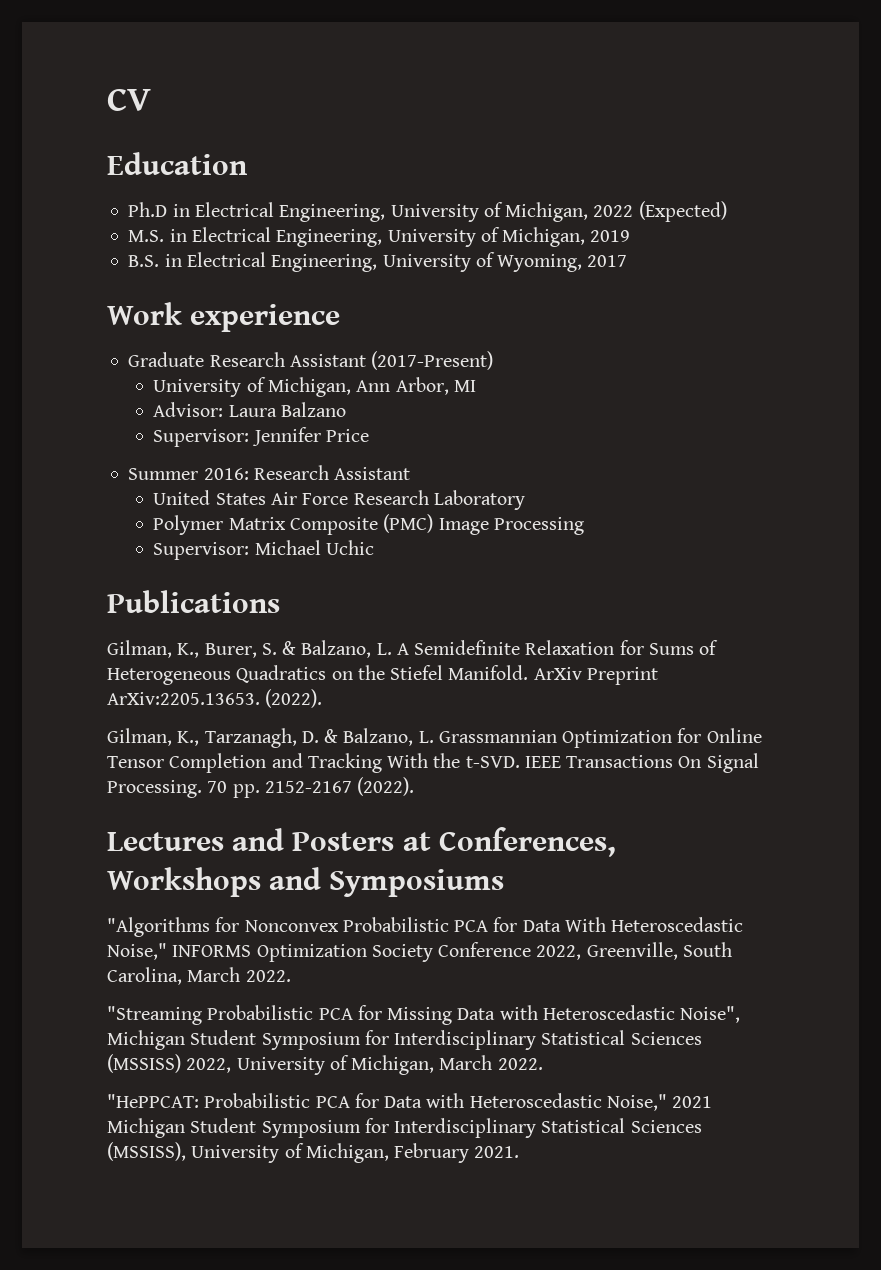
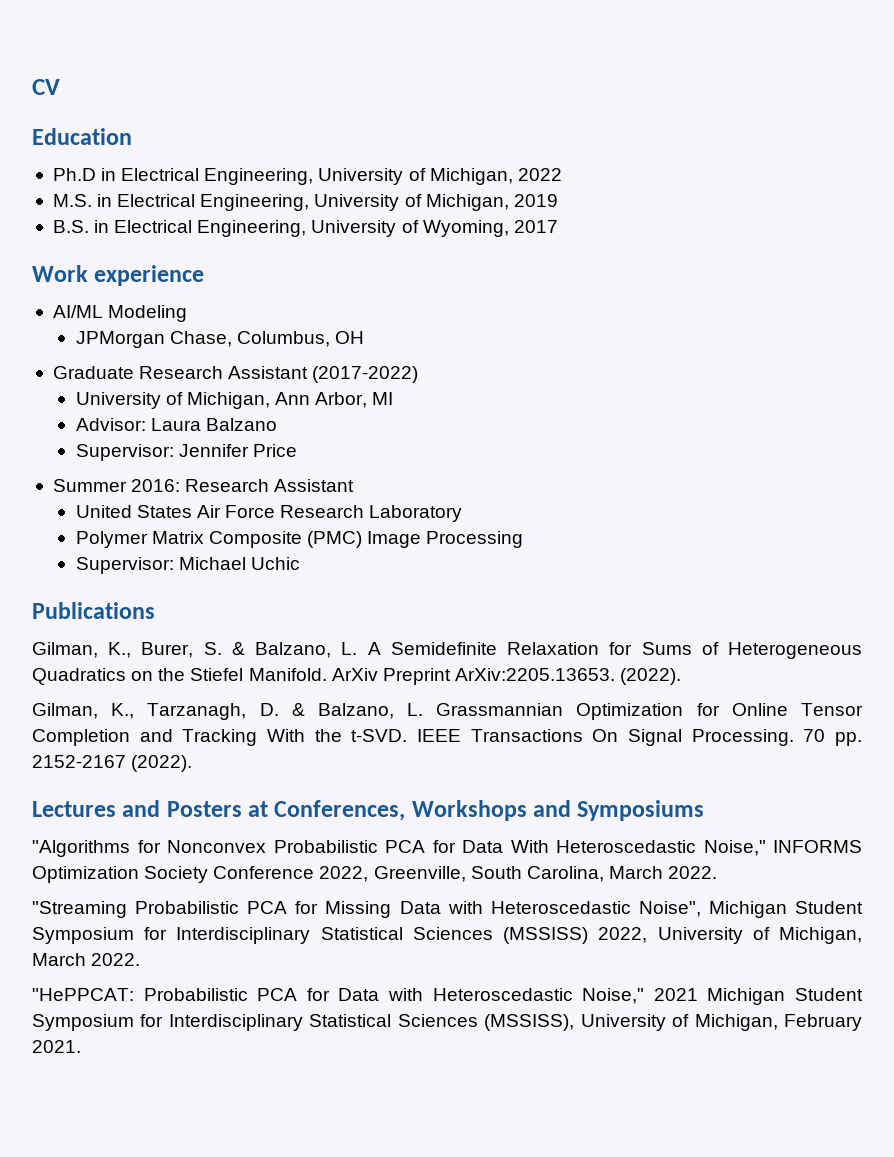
- Ph.D in Electrical Engineering, University of Michigan, 2022 (Expected)
+ Ph.D in Electrical Engineering, University of Michigan, 2022
+ AI/ML Modeling
+ JPMorgan Chase, Columbus, OH
- Graduate Research Assistant (2017-Present)
+ Graduate Research Assistant (2017-2022)

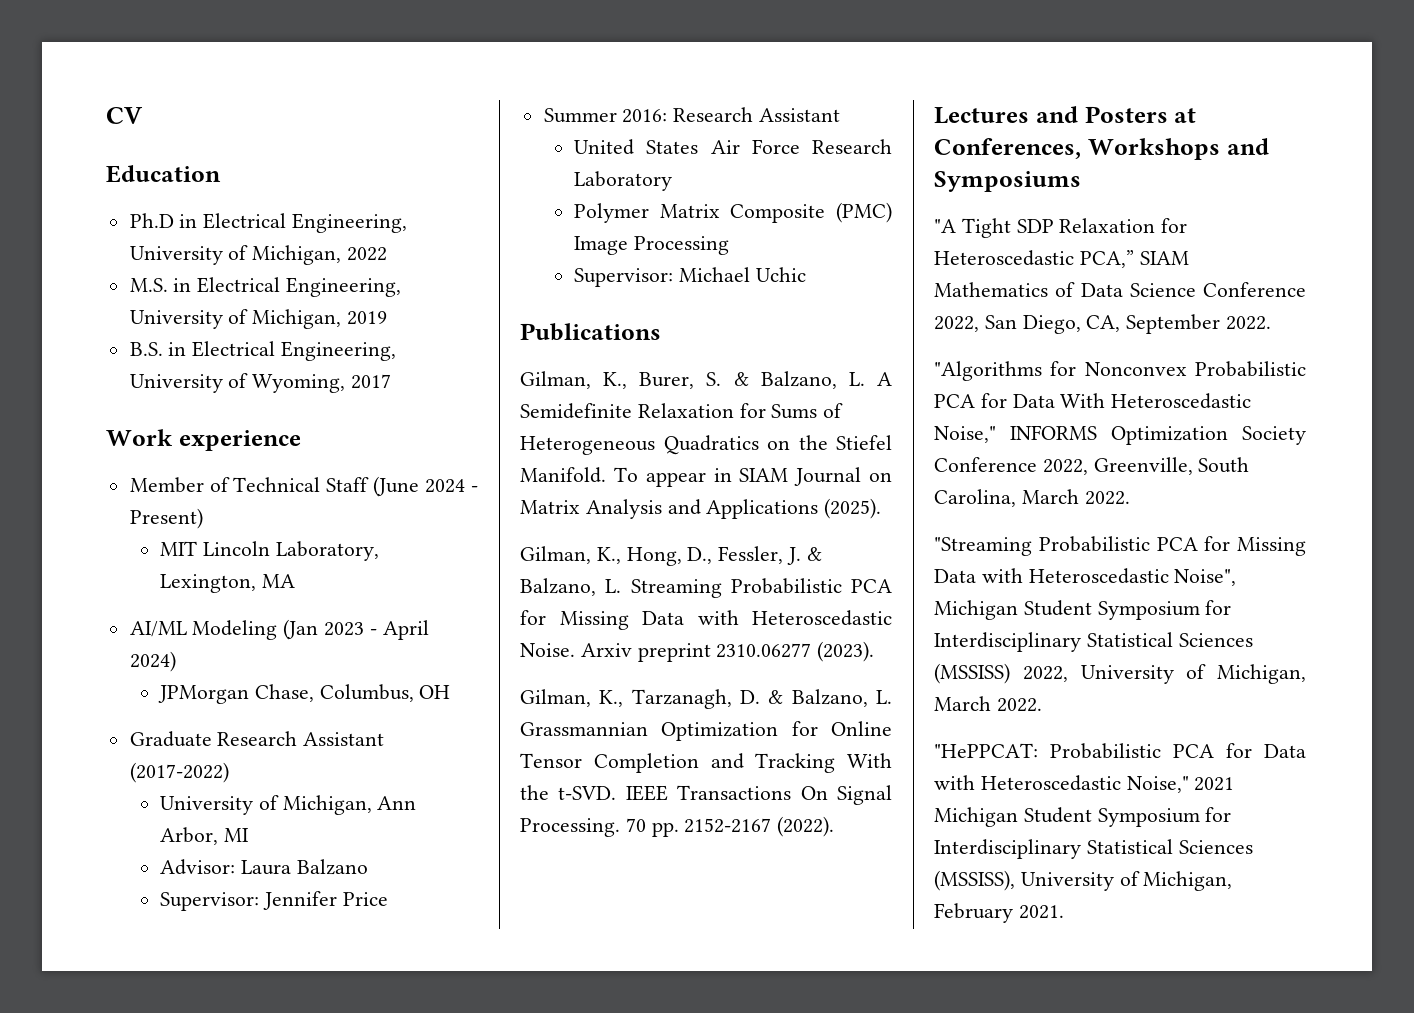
- AI/ML Modeling
+ Member of Technical Staff (June 2024 - Present)
+ MIT Lincoln Laboratory, Lexington, MA
+ AI/ML Modeling (Jan 2023 - April 2024)
- ArXiv Preprint ArXiv:2205.13653. (2022).
+ To appear in SIAM Journal on Matrix Analysis and Applications (2025).
+ Gilman, K., Hong, D., Fessler, J. & Balzano, L. Streaming Probabilistic PCA for Missing Data with Heteroscedastic Noise. Arxiv preprint 2310.06277 (2023).
+ "A Tight SDP Relaxation for Heteroscedastic PCA,” SIAM Mathematics of Data Science Conference 2022, San Diego, CA, September 2022.

